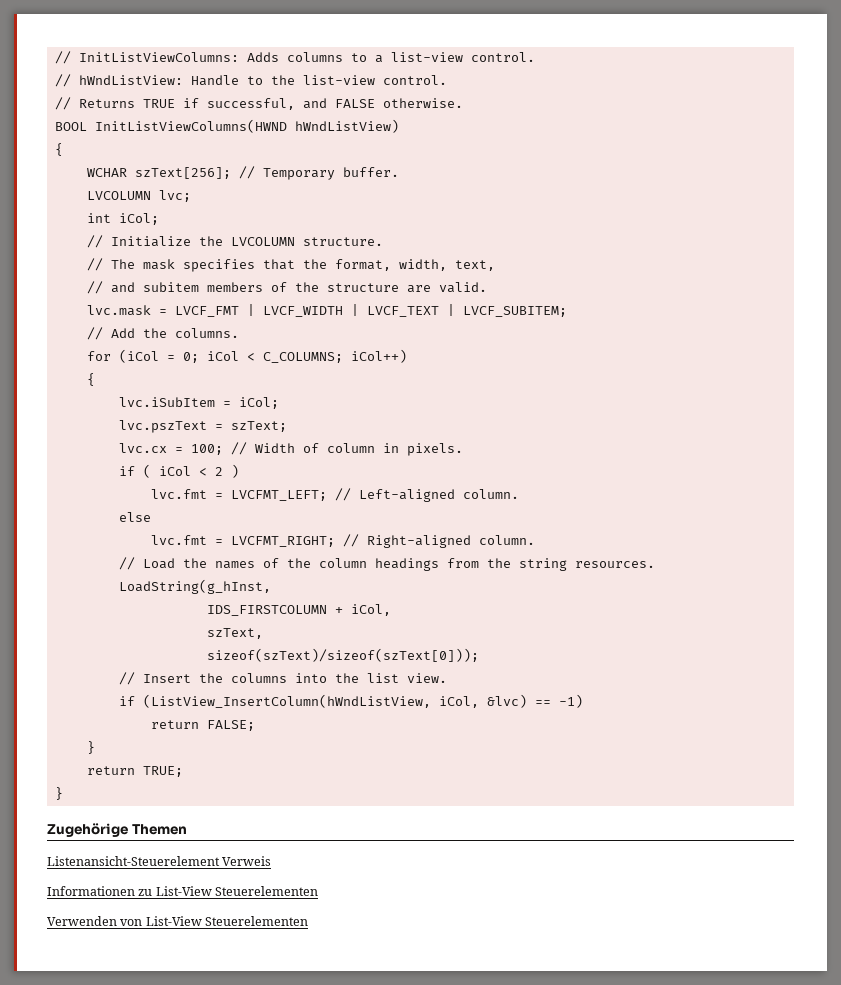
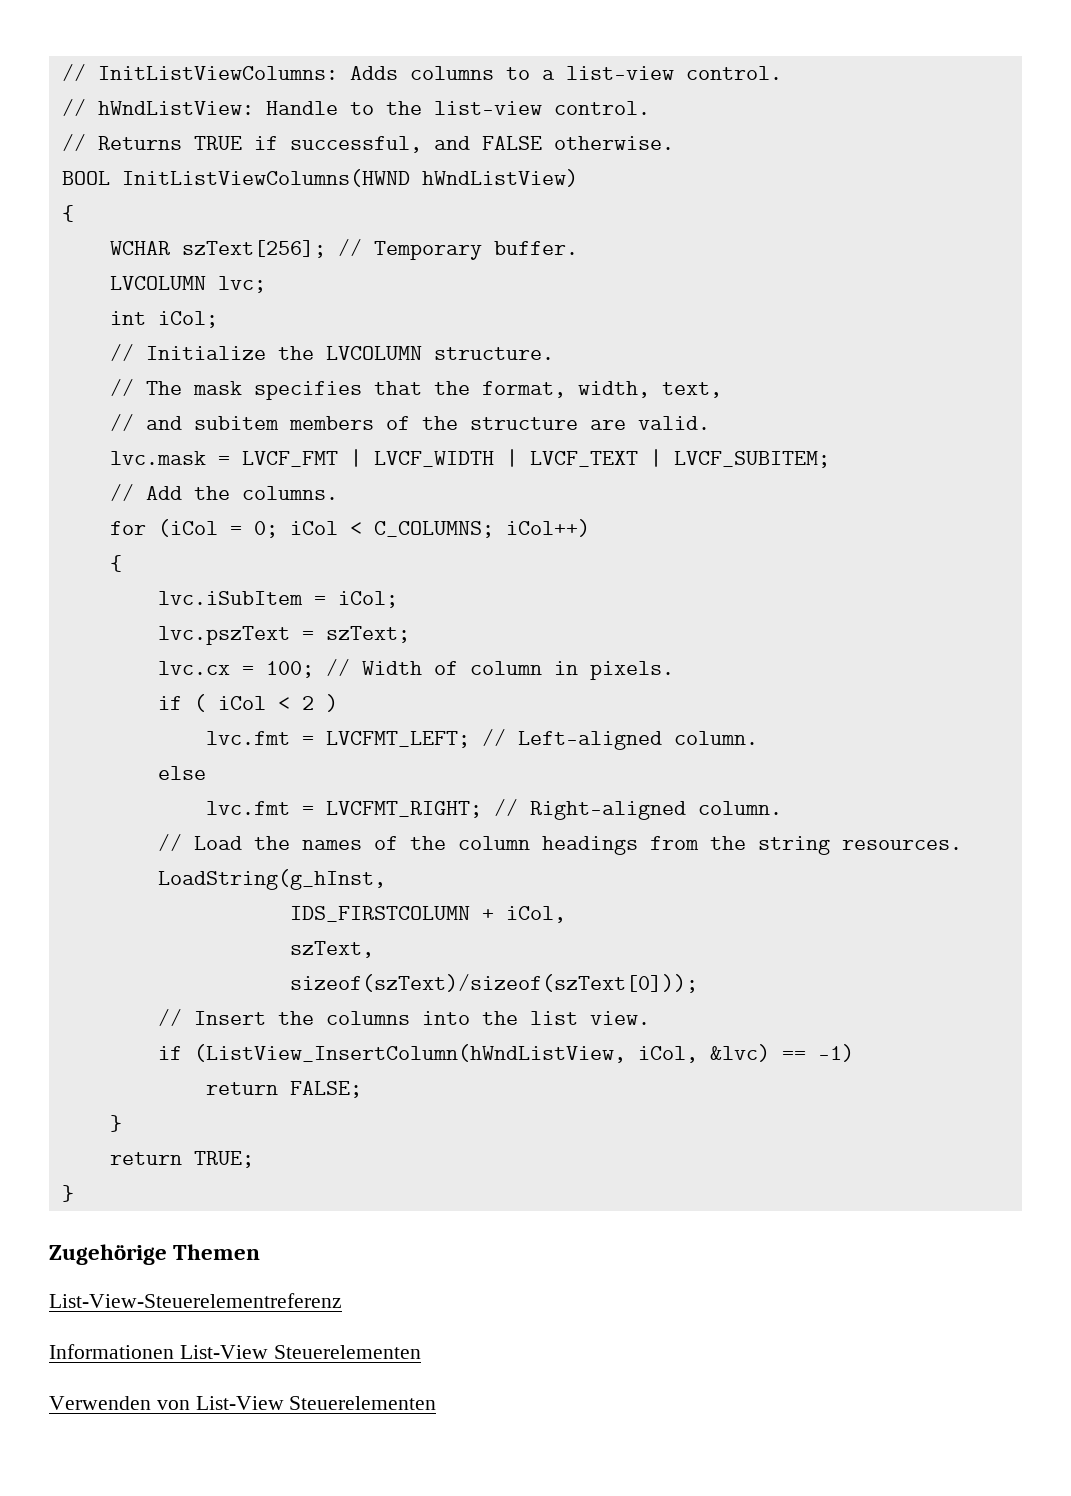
- Listenansicht-Steuerelement Verweis
+ List-View-Steuerelementreferenz
- Informationen zu List-View Steuerelementen
+ Informationen List-View Steuerelementen

